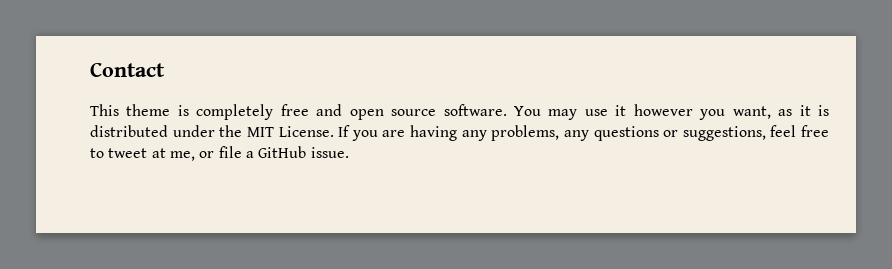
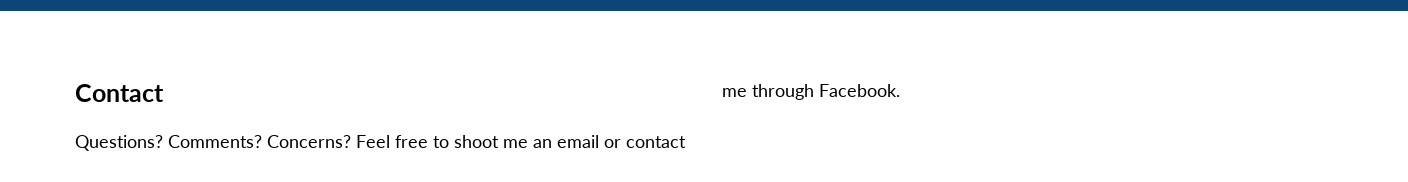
- This theme is completely free and open source software. You may use it however you want, as it is distributed under the MIT License. If you are having any problems, any questions or suggestions, feel free to tweet at me, or file a GitHub issue.
+ Questions? Comments? Concerns? Feel free to shoot me an email or contact me through Facebook.

